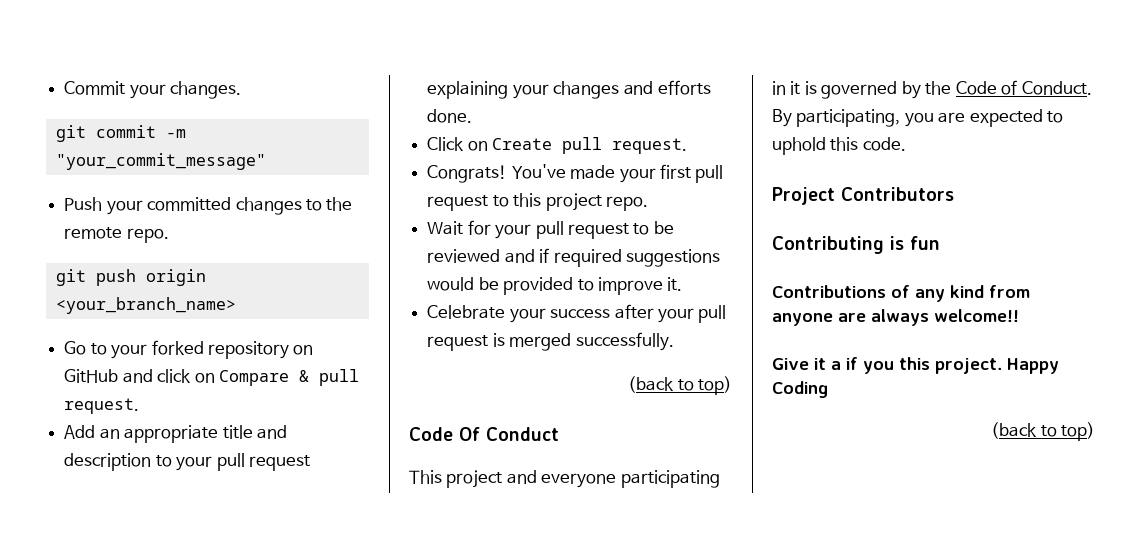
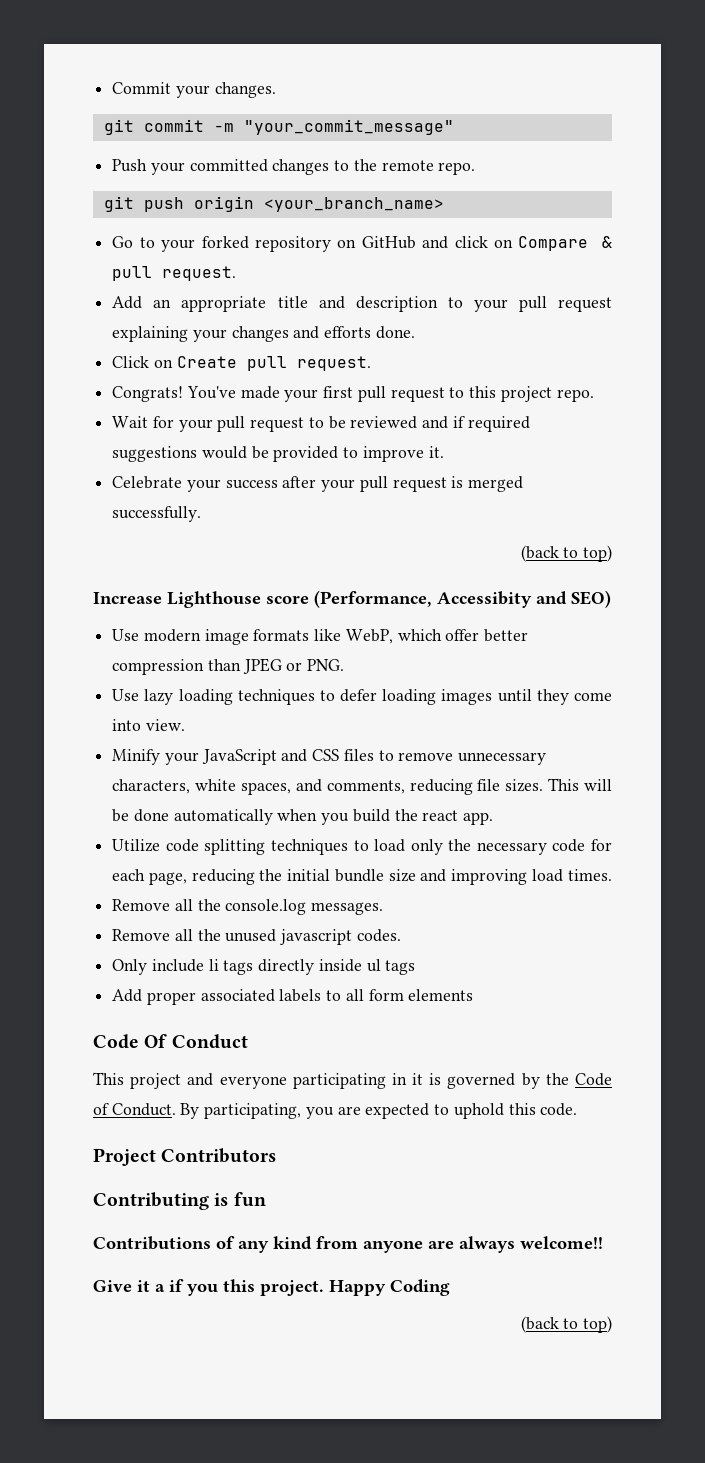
+ Increase Lighthouse score (Performance, Accessibity and SEO)
+ Use modern image formats like WebP, which offer better compression than JPEG or PNG.
+ Use lazy loading techniques to defer loading images until they come into view.
+ Minify your JavaScript and CSS files to remove unnecessary characters, white spaces, and comments, reducing file sizes. This will be done automatically when you build the react app.
+ Utilize code splitting techniques to load only the necessary code for each page, reducing the initial bundle size and improving load times.
+ Remove all the console.log messages.
+ Remove all the unused javascript codes.
+ Only include li tags directly inside ul tags
+ Add proper associated labels to all form elements

